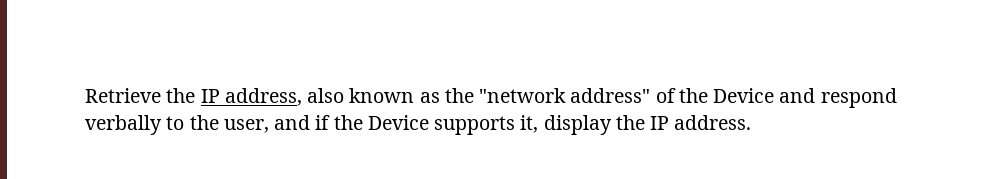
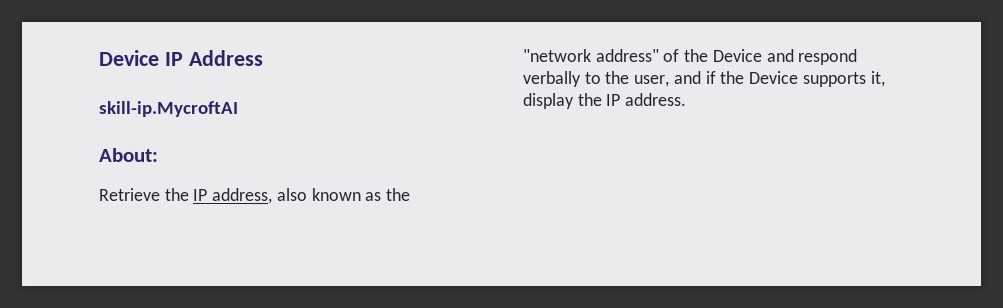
+ Device IP Address
+ skill-ip.MycroftAI
+ About:

